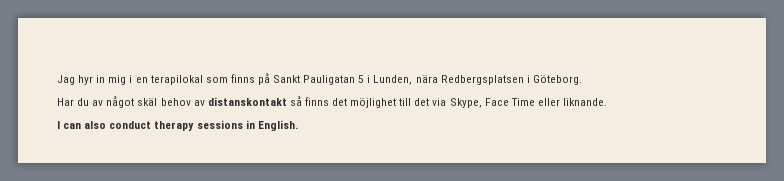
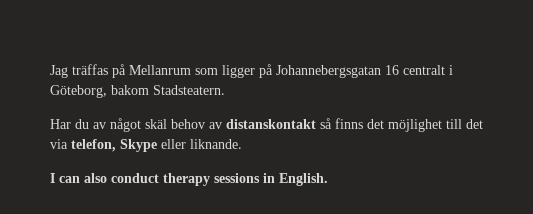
- Jag hyr in mig i en terapilokal som finns på Sankt Pauligatan 5 i Lunden, nära Redbergsplatsen i Göteborg.
+ Jag träffas på Mellanrum som ligger på Johannebergsgatan 16 centralt i Göteborg, bakom Stadsteatern.
- Har du av något skäl behov av distanskontakt så finns det möjlighet till det via Skype, Face Time eller liknande.
+ Har du av något skäl behov av distanskontakt så finns det möjlighet till det via telefon, Skype eller liknande.

